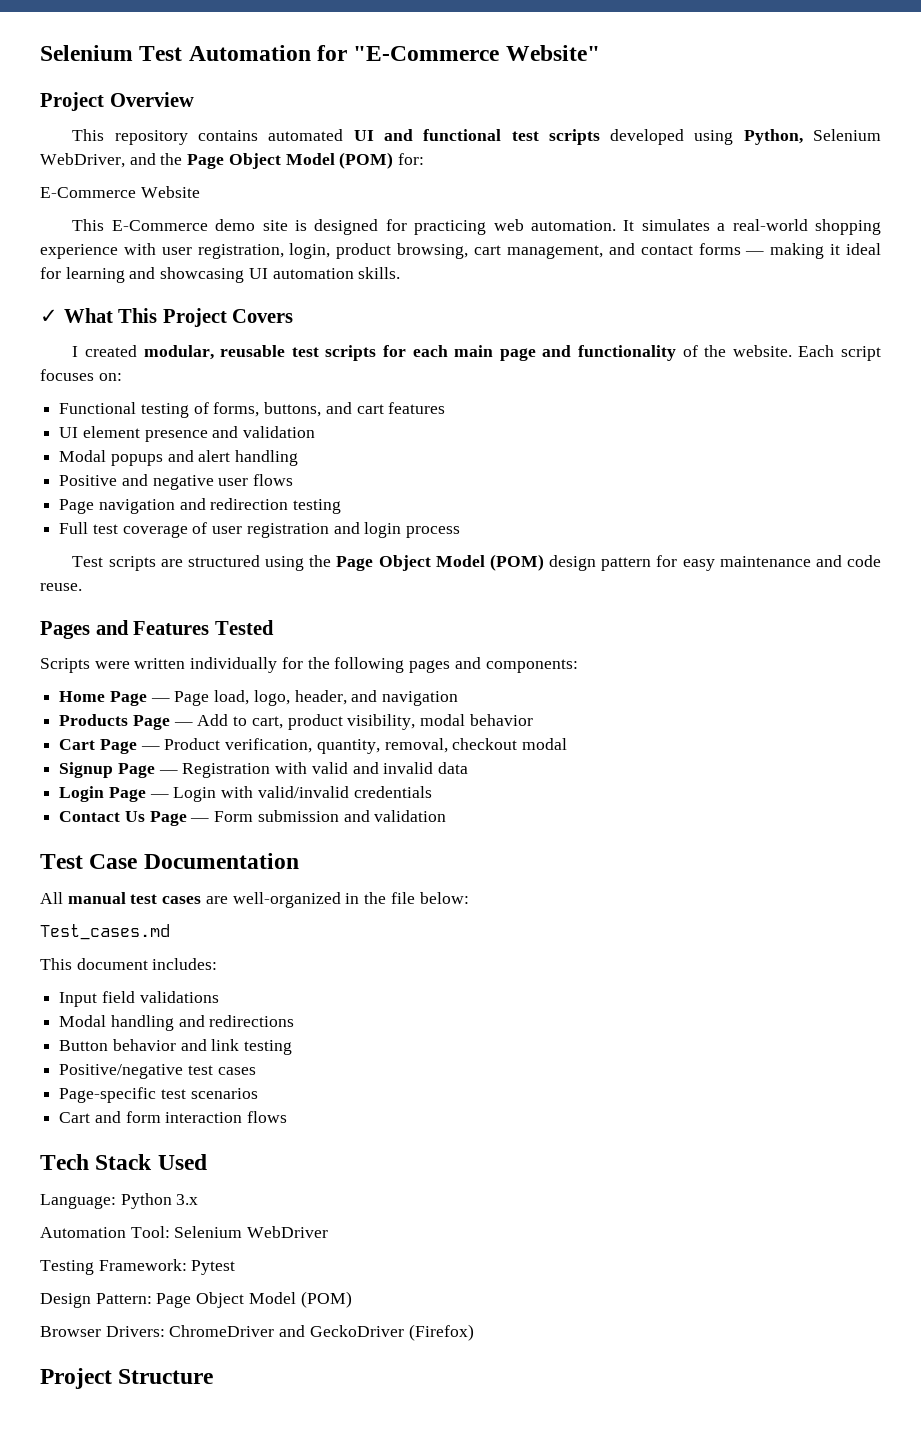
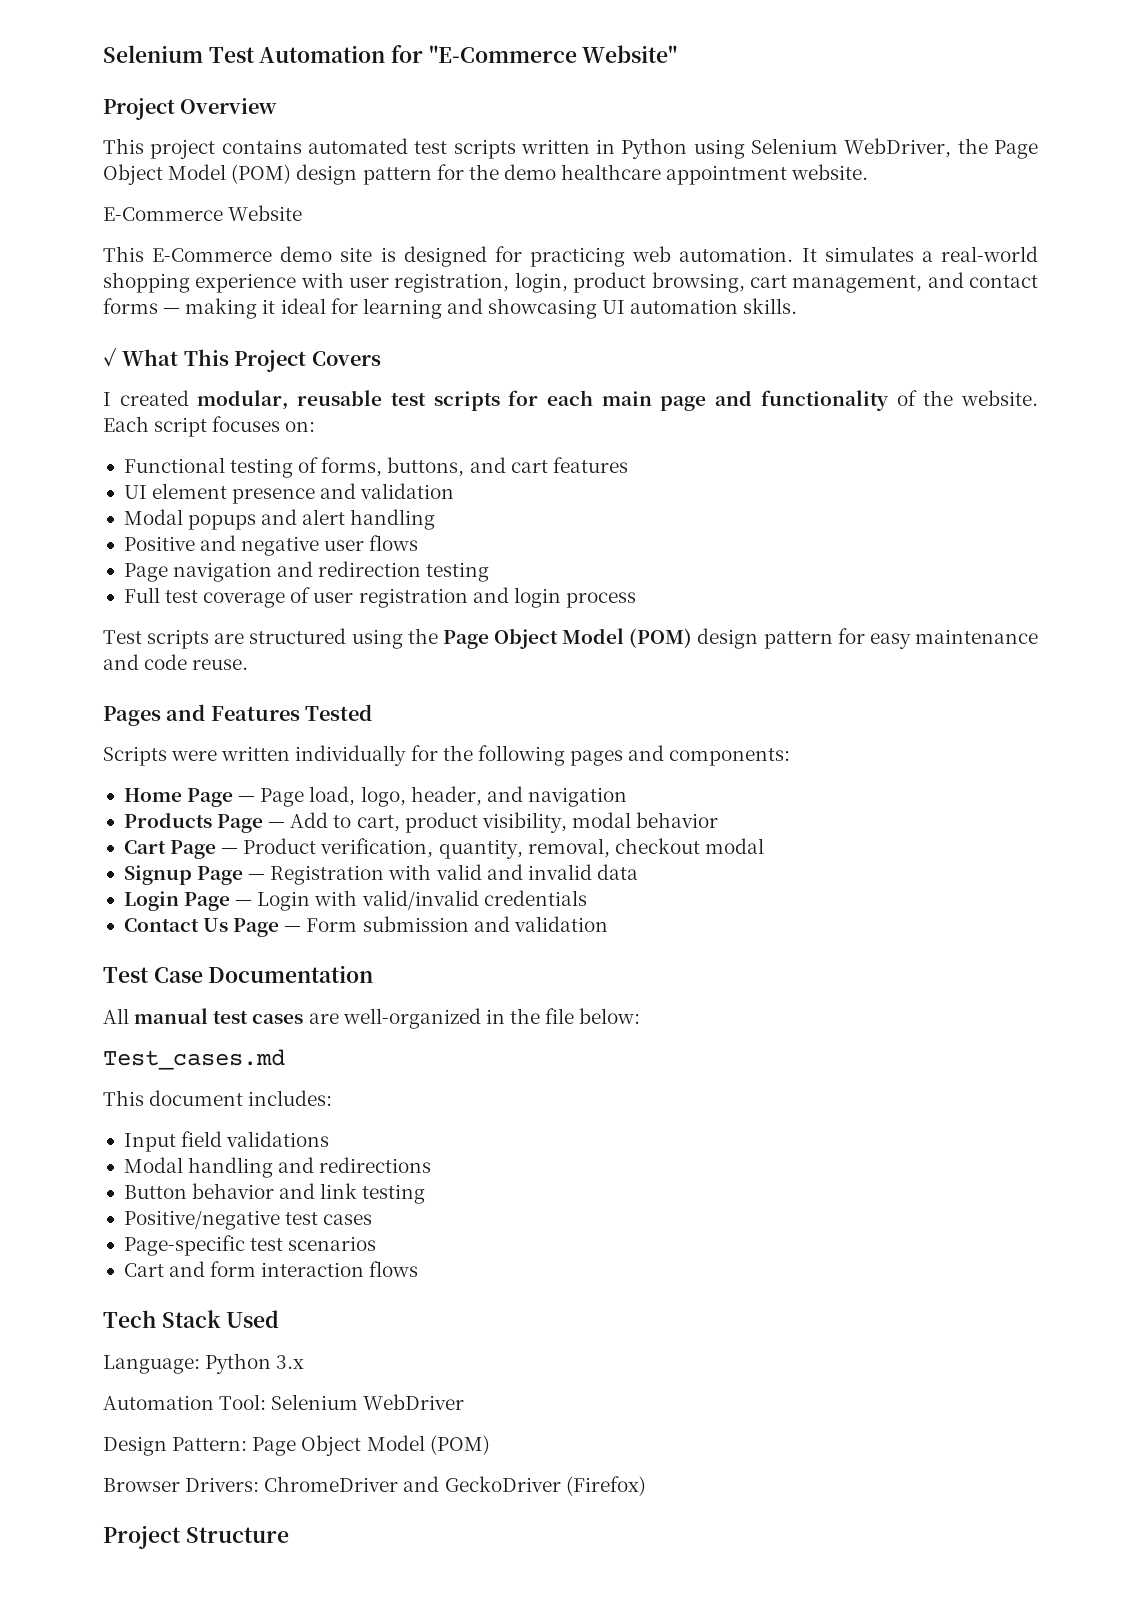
- This repository contains automated UI and functional test scripts developed using Python, Selenium WebDriver, and the Page Object Model (POM) for:
+ This project contains automated test scripts written in Python using Selenium WebDriver, the Page Object Model (POM) design pattern for the demo healthcare appointment website.
- Testing Framework: Pytest

